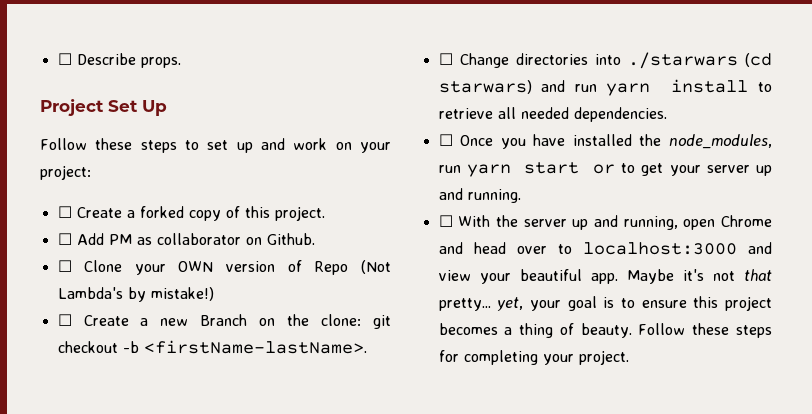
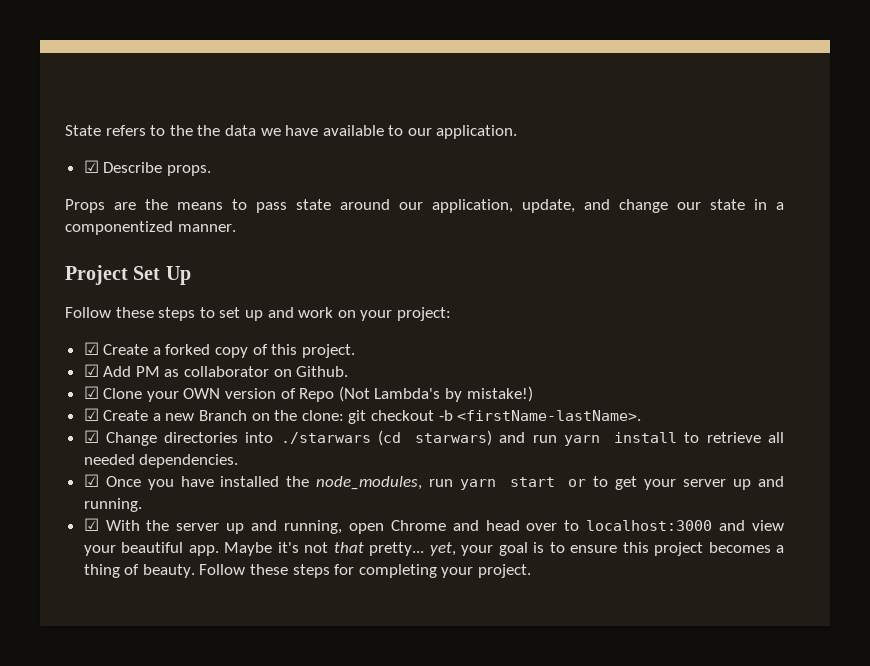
- ☐ Describe props.
+ State refers to the the data we have available to our application.
+ ☑ Describe props.
+ Props are the means to pass state around our application, update, and change our state in a componentized manner.
- ☐ Create a forked copy of this project.
+ ☑ Create a forked copy of this project.
- ☐ Add PM as collaborator on Github.
+ ☑ Add PM as collaborator on Github.
- ☐ Clone your OWN version of Repo (Not Lambda's by mistake!)
+ ☑ Clone your OWN version of Repo (Not Lambda's by mistake!)
- ☐ Create a new Branch on the clone: git checkout -b <firstName-lastName>.
+ ☑ Create a new Branch on the clone: git checkout -b <firstName-lastName>.
- ☐ Change directories into ./starwars (cd starwars) and run yarn install to retrieve all needed dependencies.
+ ☑ Change directories into ./starwars (cd starwars) and run yarn install to retrieve all needed dependencies.
- ☐ Once you have installed the node_modules, run yarn start or to get your server up and running.
+ ☑ Once you have installed the node_modules, run yarn start or to get your server up and running.
- ☐ With the server up and running, open Chrome and head over to localhost:3000 and view your beautiful app.
+ ☑ With the server up and running, open Chrome and head over to localhost:3000 and view your beautiful app.

